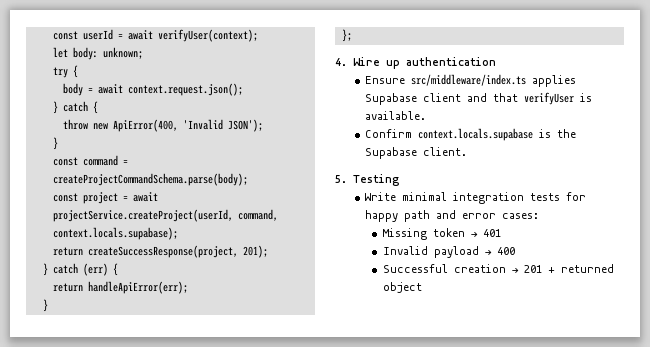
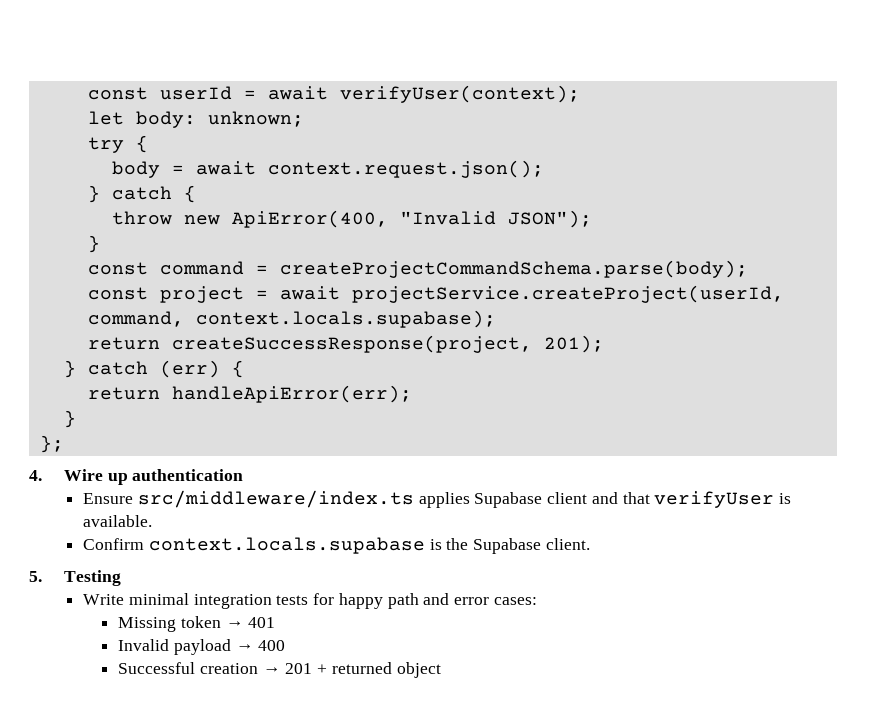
- throw new ApiError(400, 'Invalid JSON');
+ throw new ApiError(400, "Invalid JSON");

